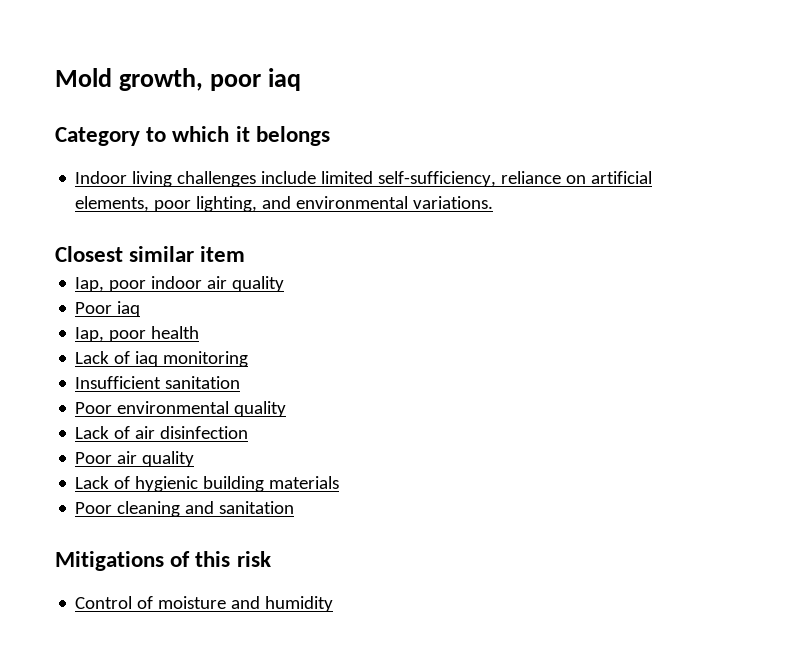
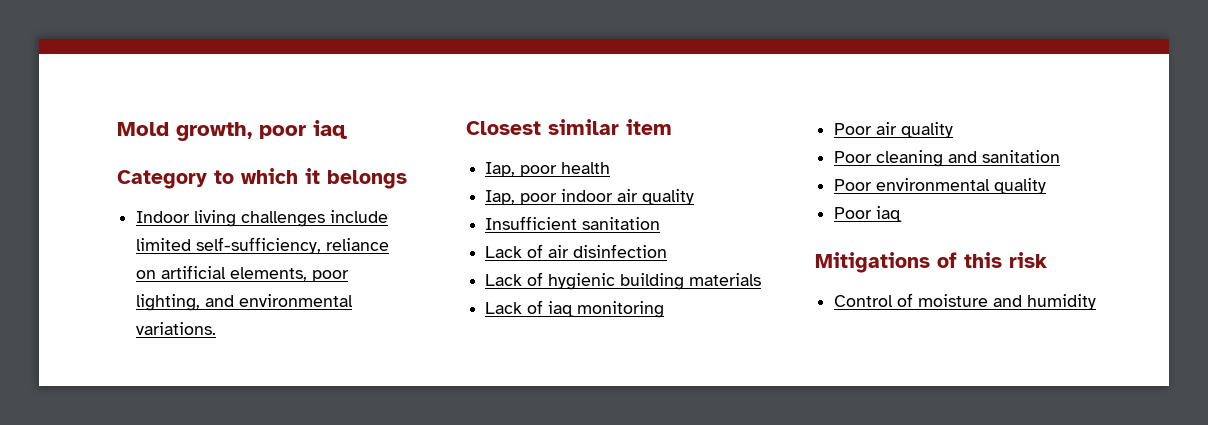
+ Iap, poor health
- Poor iaq
- Iap, poor health
- Lack of iaq monitoring
- Poor environmental quality
- Poor air quality
+ Lack of iaq monitoring
+ Poor air quality
+ Poor environmental quality
+ Poor iaq

